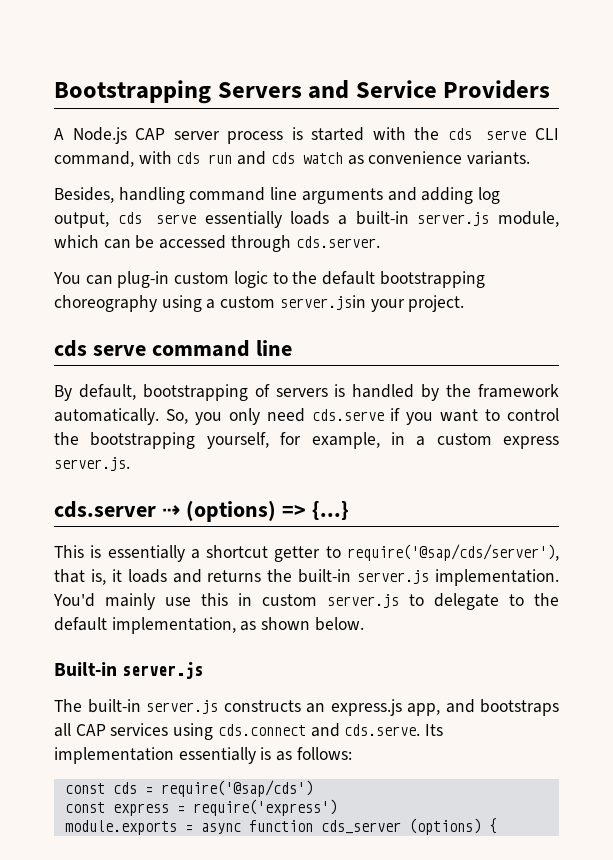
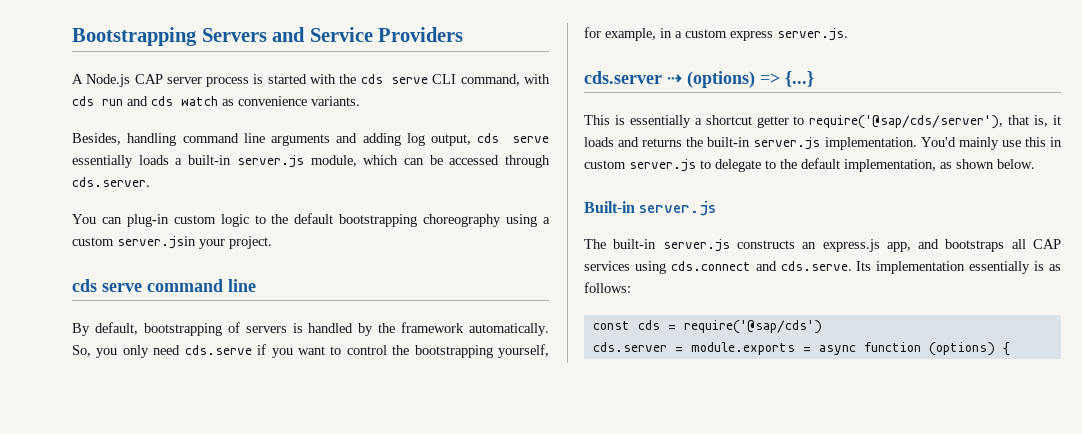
- const express = require('express')
- module.exports = async function cds_server (options) {
+ cds.server = module.exports = async function (options) {

